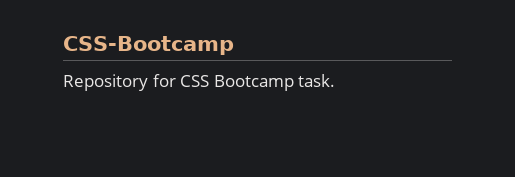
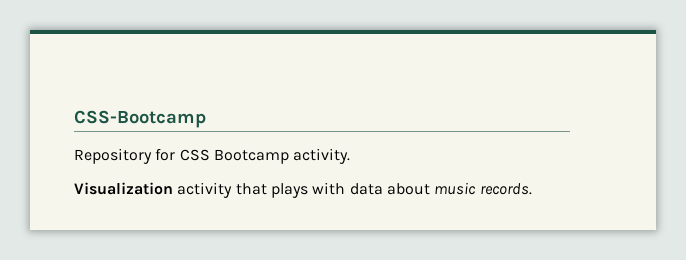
- Repository for CSS Bootcamp task.
+ Repository for CSS Bootcamp activity.
+ Visualization activity that plays with data about music records.

